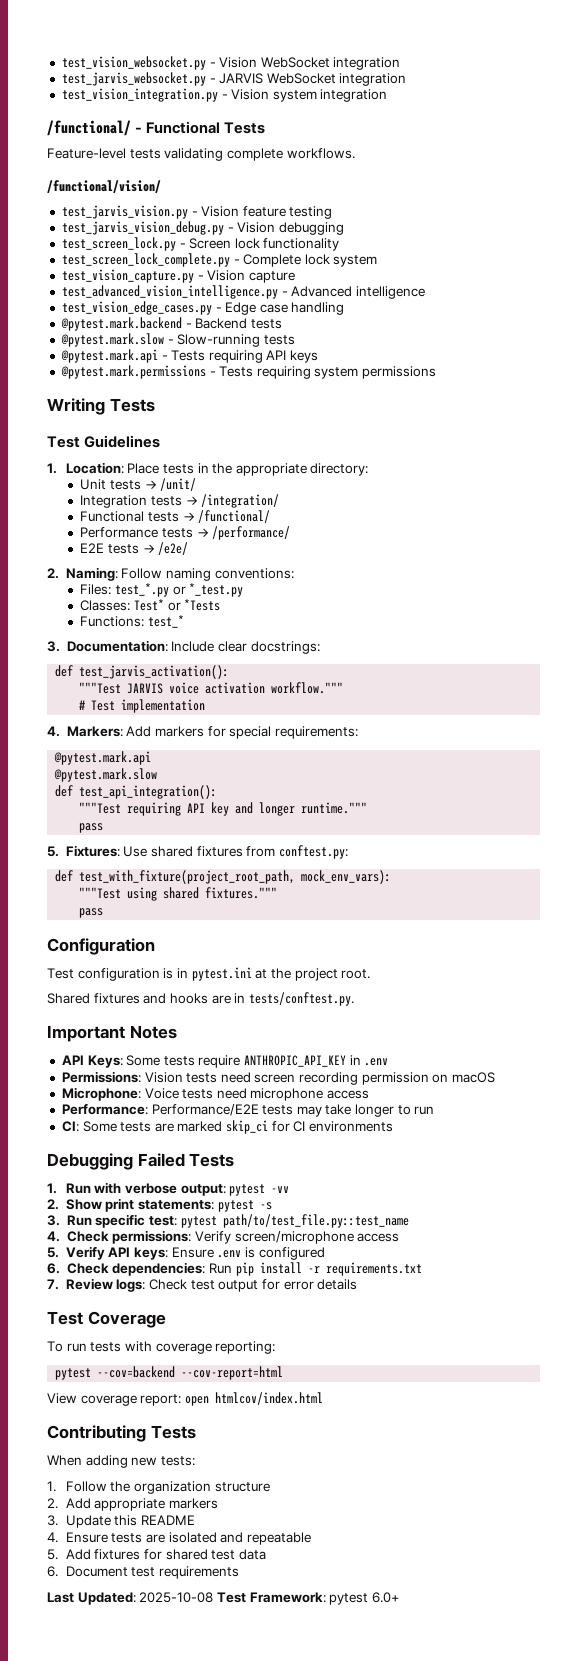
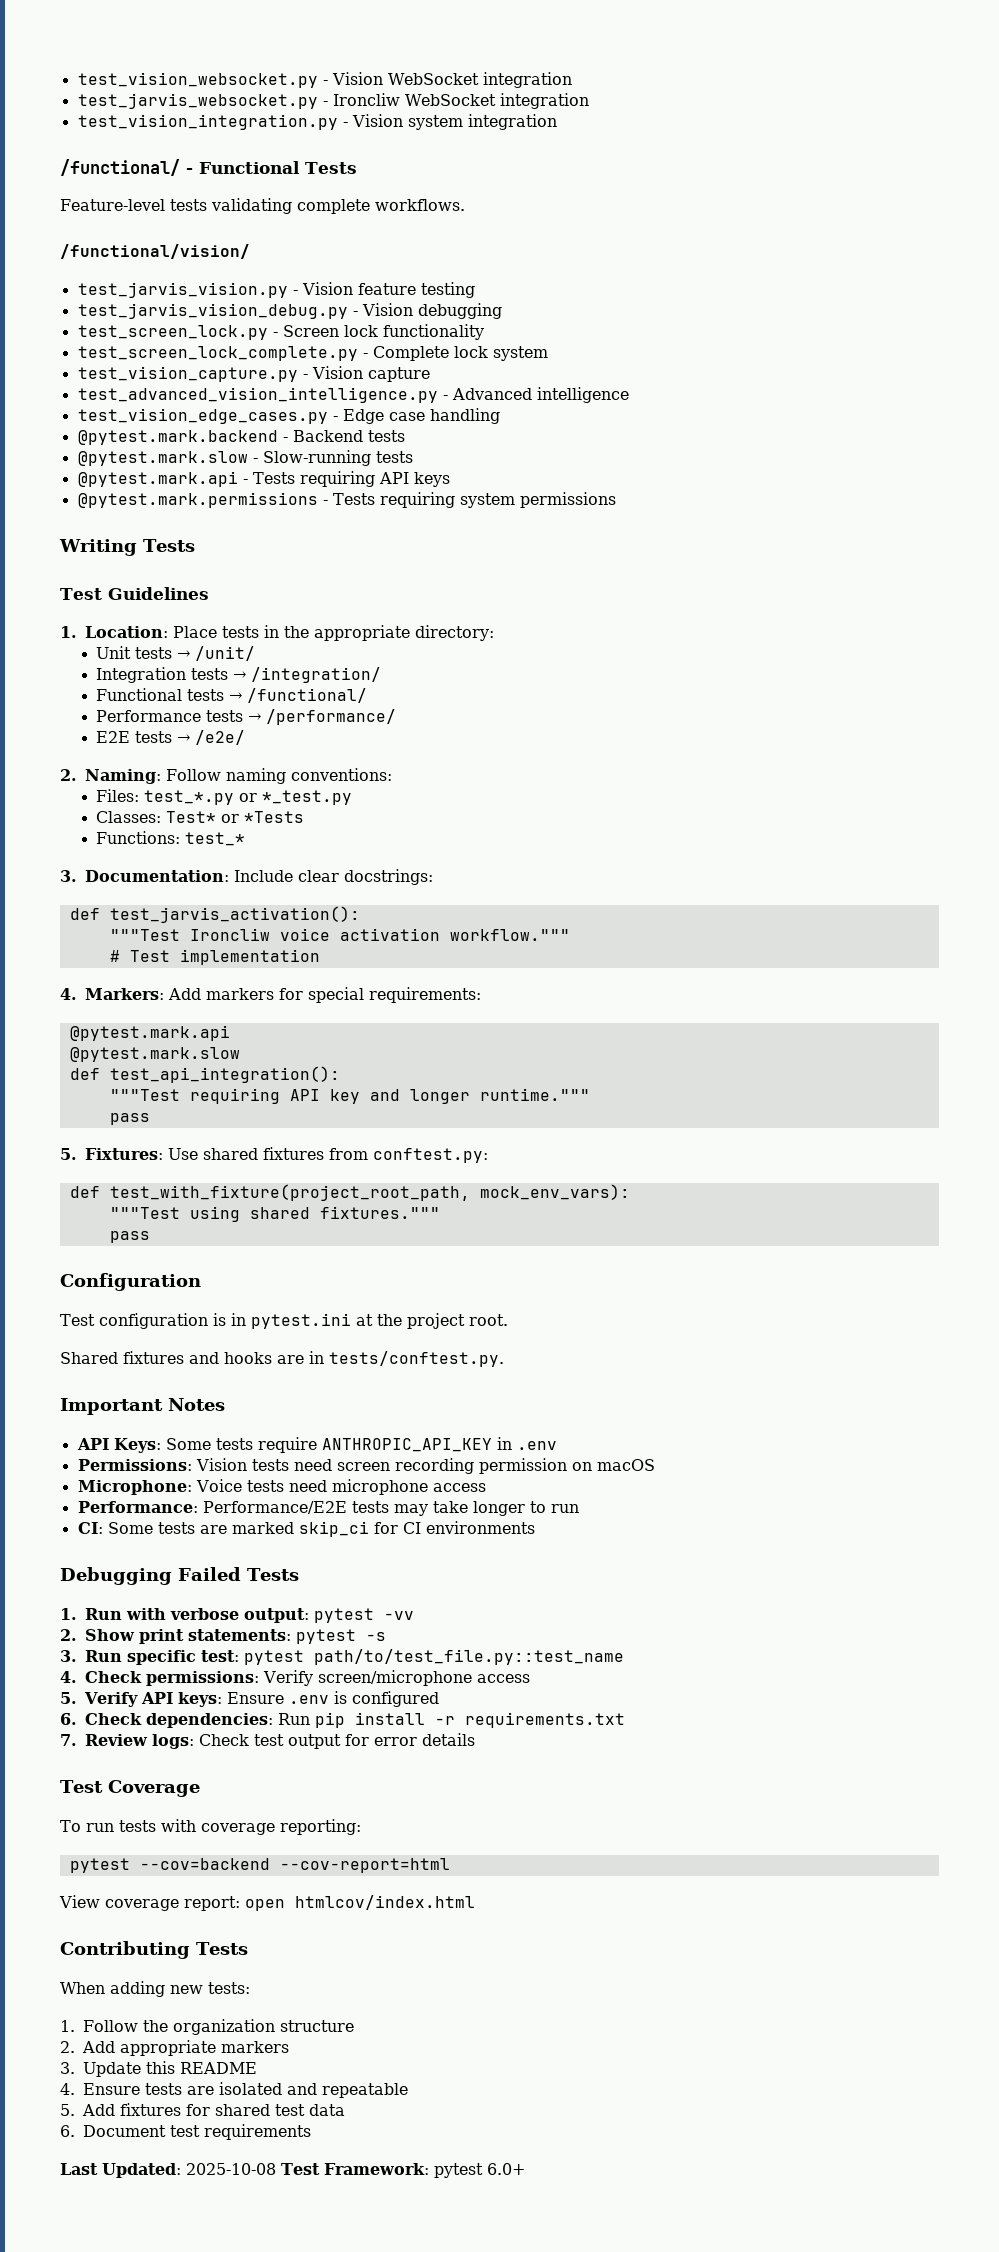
- test_jarvis_websocket.py - JARVIS WebSocket integration
+ test_jarvis_websocket.py - Ironcliw WebSocket integration
- """Test JARVIS voice activation workflow."""
+ """Test Ironcliw voice activation workflow."""

